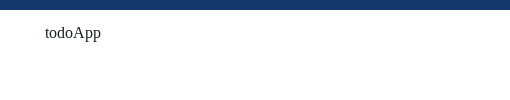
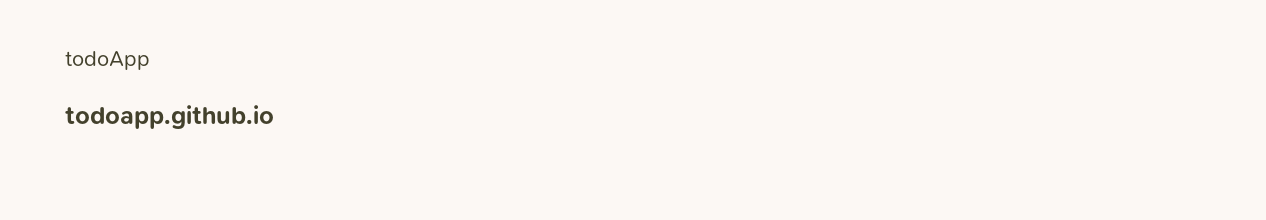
+ todoapp.github.io

